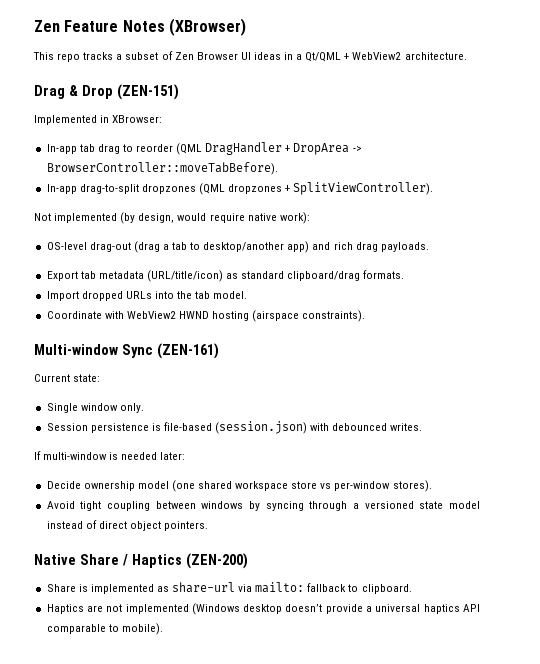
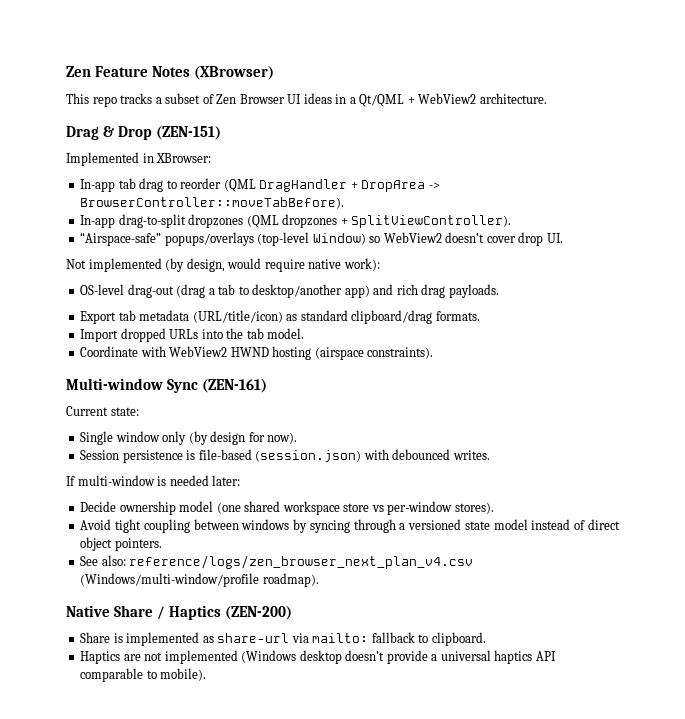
+ “Airspace-safe” popups/overlays (top-level Window) so WebView2 doesn’t cover drop UI.
- Single window only.
+ Single window only (by design for now).
+ See also: reference/logs/zen_browser_next_plan_v4.csv (Windows/multi-window/profile roadmap).

